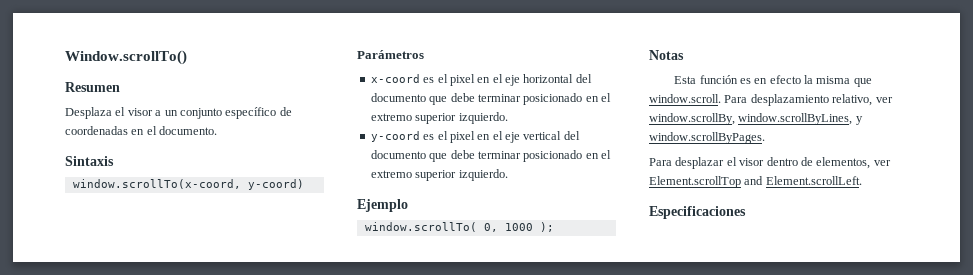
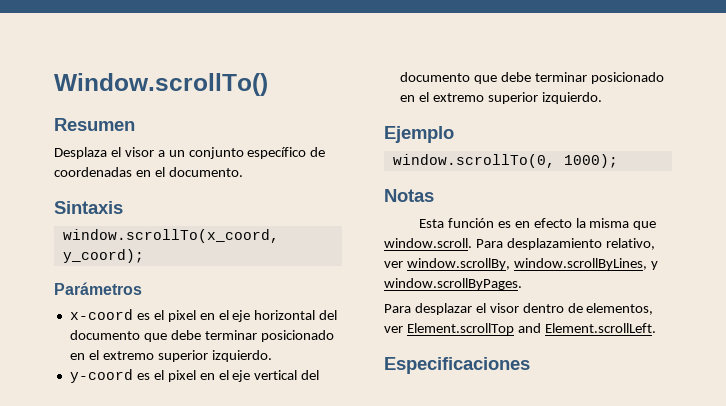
- window.scrollTo(x-coord, y-coord)
+ window.scrollTo(x_coord, y_coord);
- window.scrollTo( 0, 1000 );
+ window.scrollTo(0, 1000);

